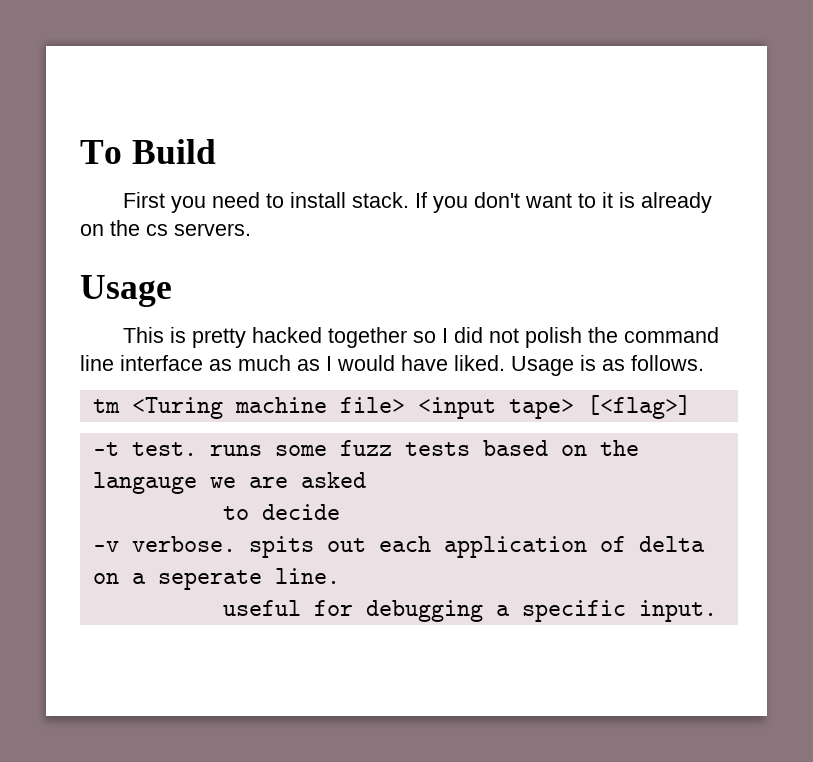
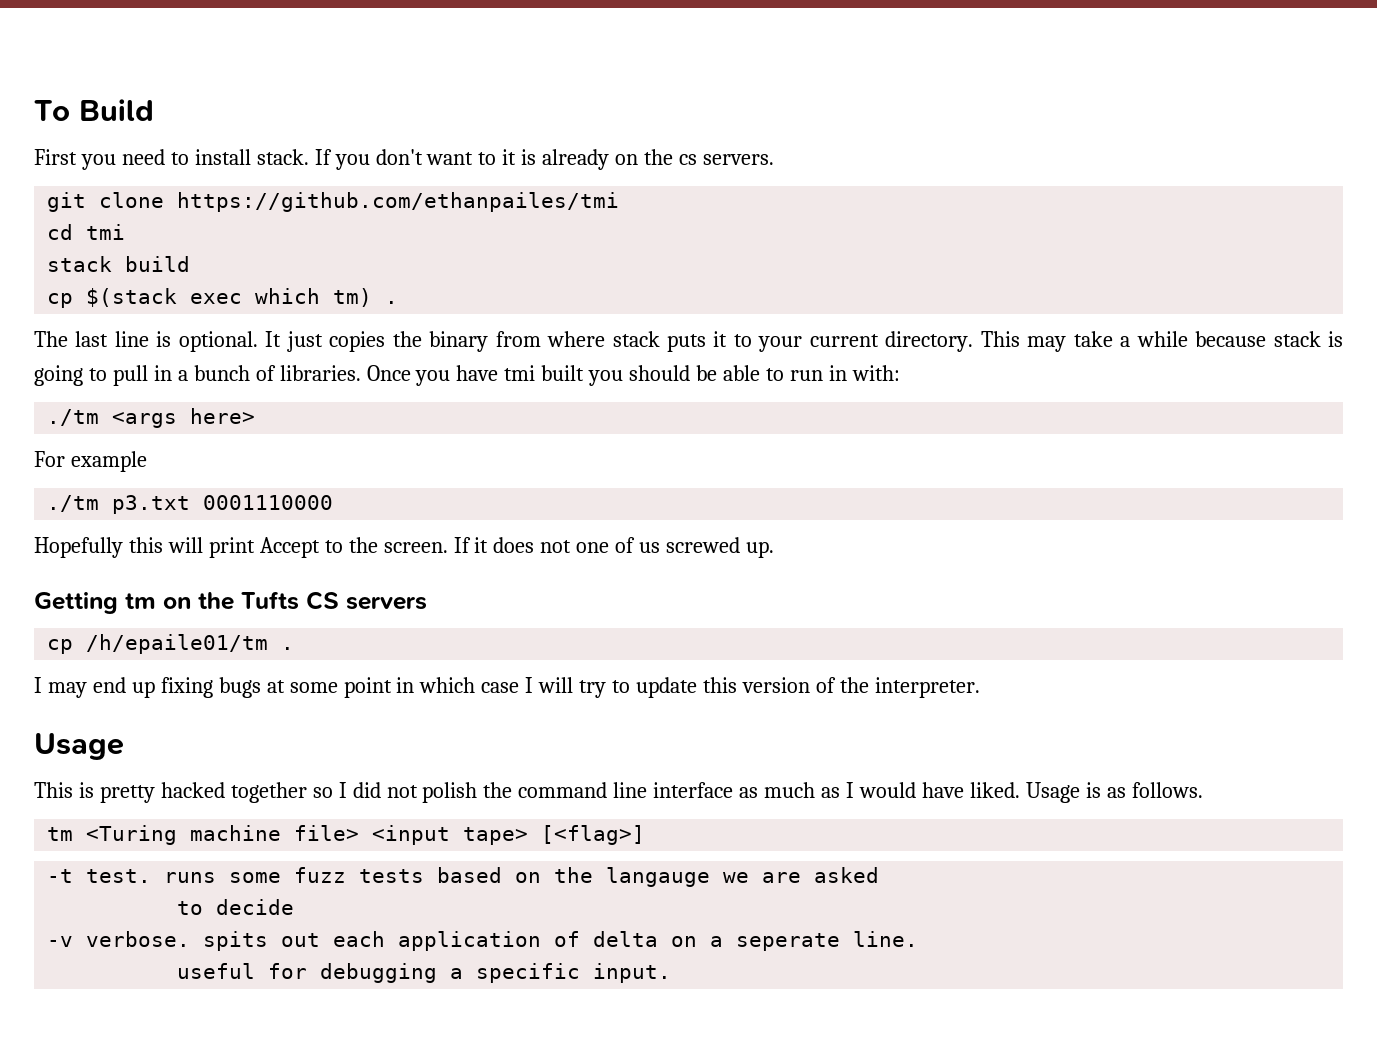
+ git clone https://github.com/ethanpailes/tmi
+ cd tmi
+ stack build
+ cp $(stack exec which tm) .
+ The last line is optional. It just copies the binary from where stack puts it to your current directory. This may take a while because stack is going to pull in a bunch of libraries. Once you have tmi built you should be able to run in with:
+ ./tm <args here>
+ For example
+ ./tm p3.txt 0001110000
+ Hopefully this will print Accept to the screen. If it does not one of us screwed up.
+ Getting tm on the Tufts CS servers
+ cp /h/epaile01/tm .
+ I may end up fixing bugs at some point in which case I will try to update this version of the interpreter.

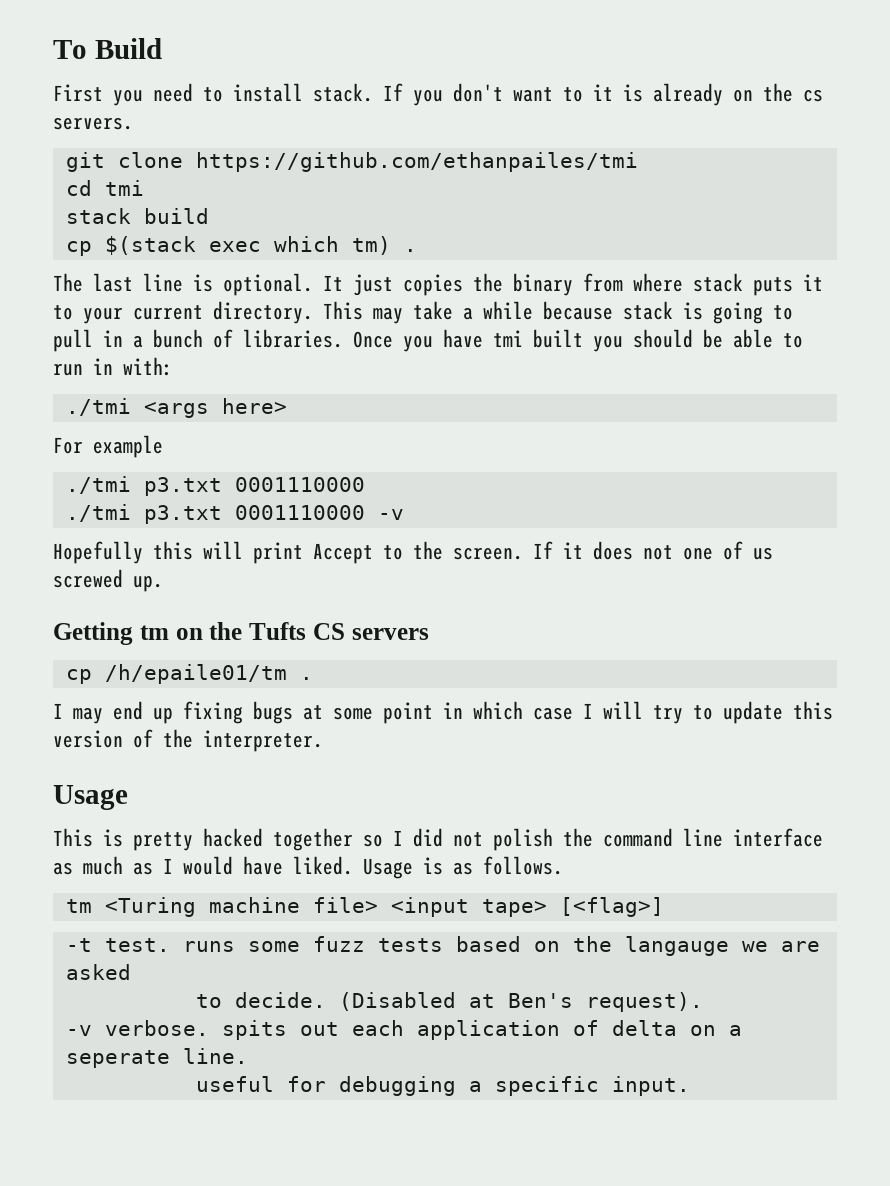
- ./tm <args here>
+ ./tmi <args here>
  For example
- ./tm p3.txt 0001110000
+ ./tmi p3.txt 0001110000
+ ./tmi p3.txt 0001110000 -v
- to decide
+ to decide. (Disabled at Ben's request).

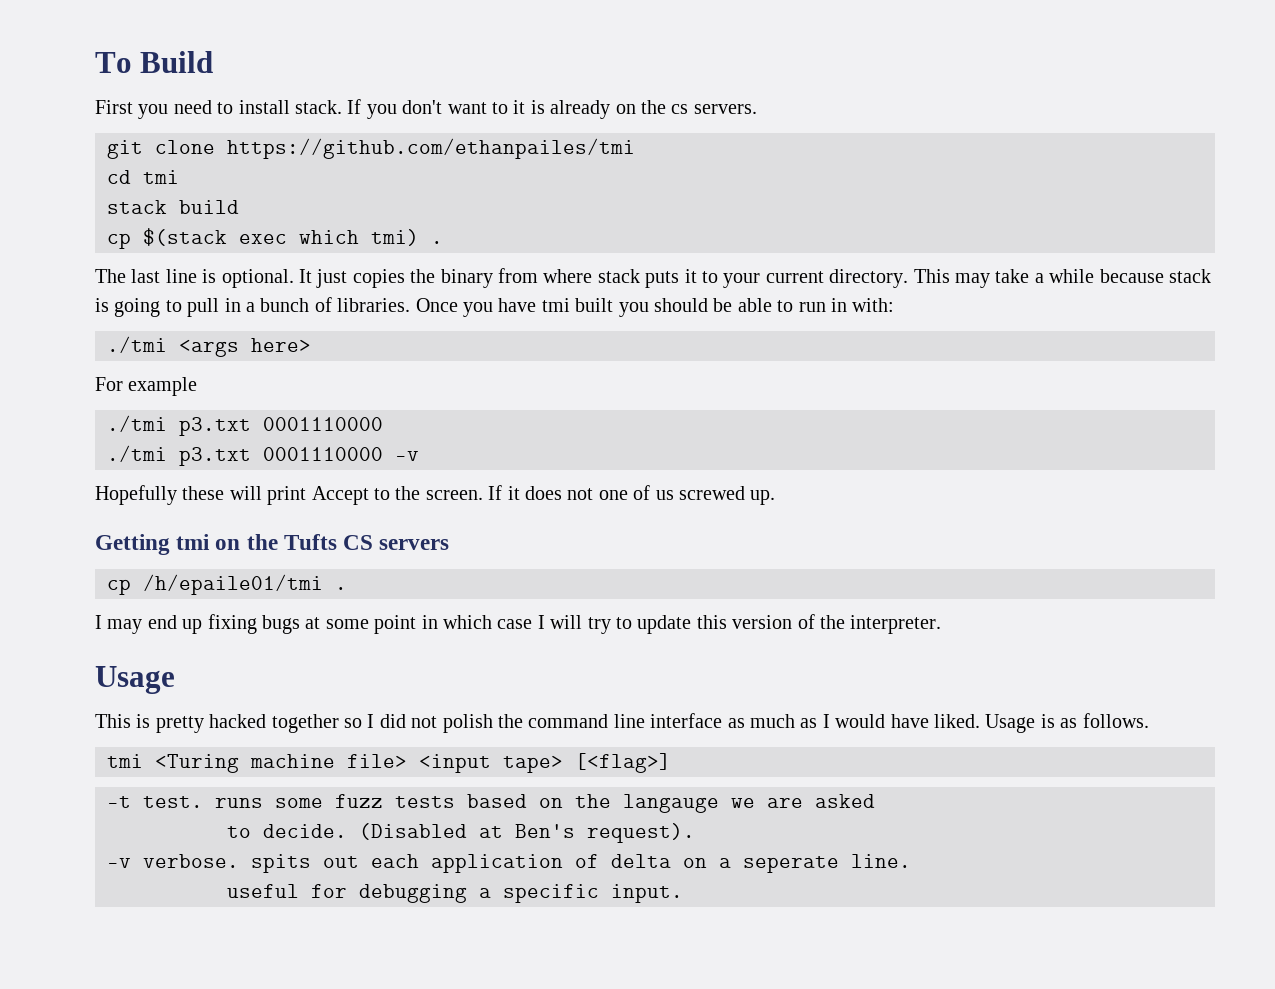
- cp $(stack exec which tm) .
+ cp $(stack exec which tmi) .
- Hopefully this will print Accept to the screen.
+ Hopefully these will print Accept to the screen.
- Getting tm on the Tufts CS servers
+ Getting tmi on the Tufts CS servers
- cp /h/epaile01/tm .
+ cp /h/epaile01/tmi .
- tm <Turing machine file> <input tape> [<flag>]
+ tmi <Turing machine file> <input tape> [<flag>]

